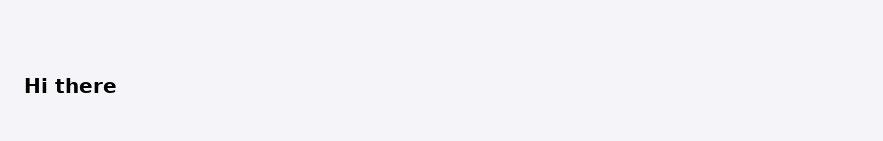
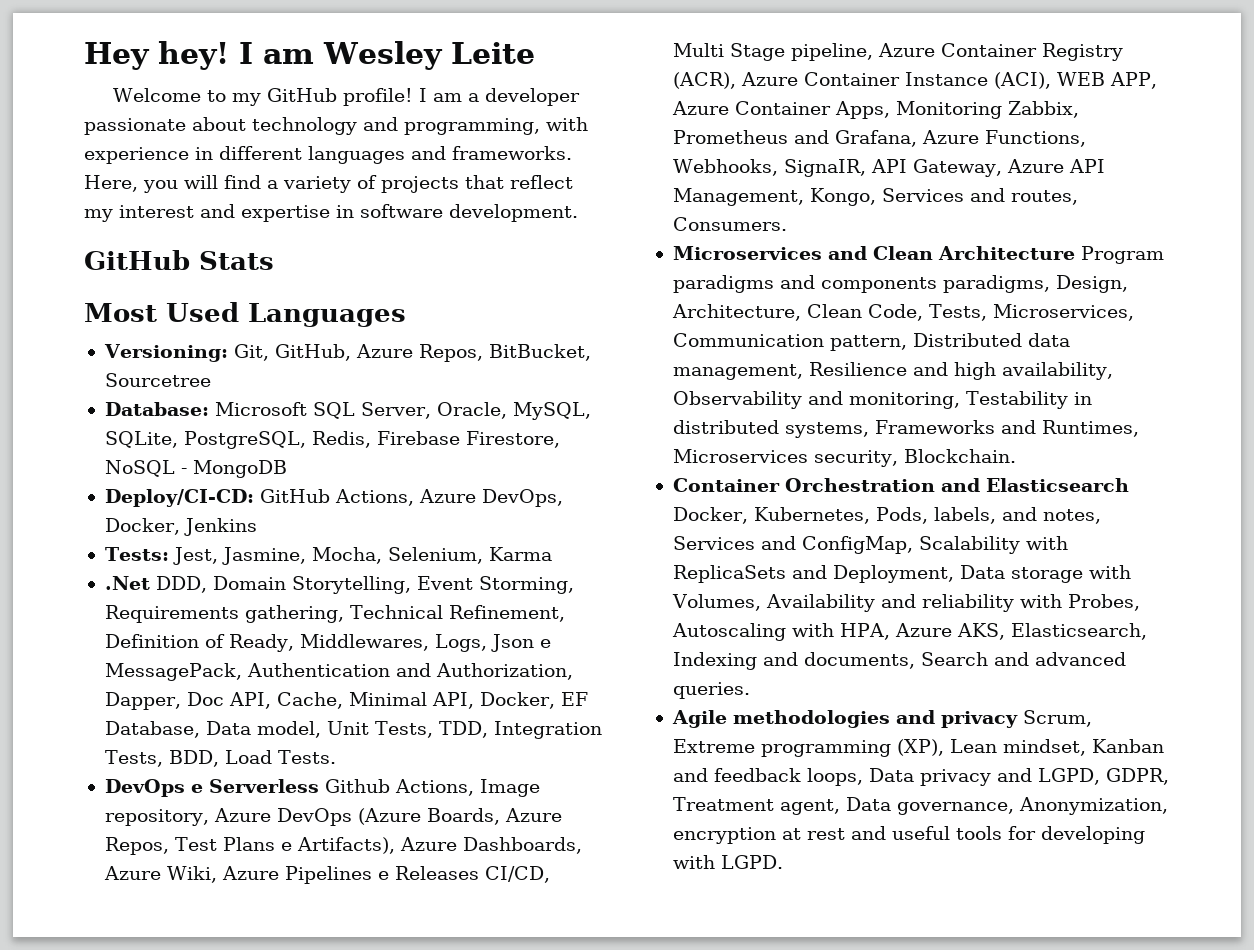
- Hi there
+ Hey hey! I am Wesley Leite
+ Welcome to my GitHub profile! I am a developer passionate about technology and programming, with experience in different languages and frameworks. Here, you will find a variety of projects that reflect my interest and expertise in software development.
+ GitHub Stats
+ Most Used Languages
+ Versioning: Git, GitHub, Azure Repos, BitBucket, Sourcetree
+ Database: Microsoft SQL Server, Oracle, MySQL, SQLite, PostgreSQL, Redis, Firebase Firestore, NoSQL - MongoDB
+ Deploy/CI-CD: GitHub Actions, Azure DevOps, Docker, Jenkins
+ Tests: Jest, Jasmine, Mocha, Selenium, Karma
+ .Net DDD, Domain Storytelling, Event Storming, Requirements gathering, Technical Refinement, Definition of Ready, Middlewares, Logs, Json e MessagePack, Authentication and Authorization, Dapper, Doc API, Cache, Minimal API, Docker, EF Database, Data model, Unit Tests, TDD, Integration Tests, BDD, Load Tests.
+ DevOps e Serverless Github Actions, Image repository, Azure DevOps (Azure Boards, Azure Repos, Test Plans e Artifacts), Azure Dashboards, Azure Wiki, Azure Pipelines e Releases CI/CD, Multi Stage pipeline, Azure Container Registry (ACR), Azure Container Instance (ACI), WEB APP, Azure Container Apps, Monitoring Zabbix, Prometheus and Grafana, Azure Functions, Webhooks, SignaIR, API Gateway, Azure API Management, Kongo, Services and routes, Consumers.
+ Microservices and Clean Architecture Program paradigms and components paradigms, Design, Architecture, Clean Code, Tests, Microservices, Communication pattern, Distributed data management, Resilience and high availability, Observability and monitoring, Testability in distributed systems, Frameworks and Runtimes, Microservices security, Blockchain.
+ Container Orchestration and Elasticsearch Docker, Kubernetes, Pods, labels, and notes, Services and ConfigMap, Scalability with ReplicaSets and Deployment, Data storage with Volumes, Availability and reliability with Probes, Autoscaling with HPA, Azure AKS, Elasticsearch, Indexing and documents, Search and advanced queries.
+ Agile methodologies and privacy Scrum, Extreme programming (XP), Lean mindset, Kanban and feedback loops, Data privacy and LGPD, GDPR, Treatment agent, Data governance, Anonymization, encryption at rest and useful tools for developing with LGPD.

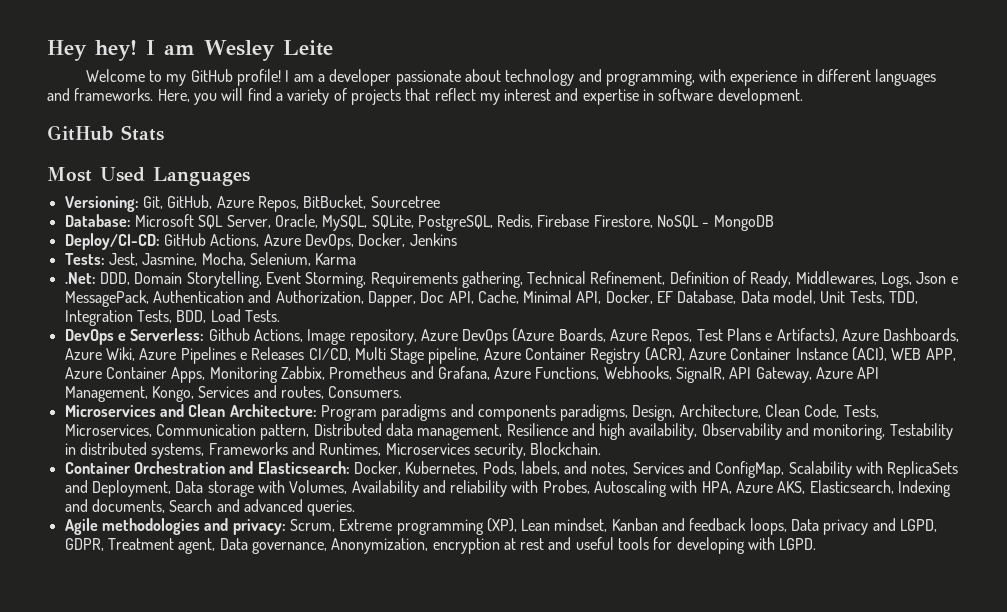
- .Net DDD, Domain Storytelling, Event Storming, Requirements gathering, Technical Refinement, Definition of Ready, Middlewares, Logs, Json e MessagePack, Authentication and Authorization, Dapper, Doc API, Cache, Minimal API, Docker, EF Database, Data model, Unit Tests, TDD, Integration Tests, BDD, Load Tests.
+ .Net: DDD, Domain Storytelling, Event Storming, Requirements gathering, Technical Refinement, Definition of Ready, Middlewares, Logs, Json e MessagePack, Authentication and Authorization, Dapper, Doc API, Cache, Minimal API, Docker, EF Database, Data model, Unit Tests, TDD, Integration Tests, BDD, Load Tests.
- DevOps e Serverless Github Actions, Image repository, Azure DevOps (Azure Boards, Azure Repos, Test Plans e Artifacts), Azure Dashboards, Azure Wiki, Azure Pipelines e Releases CI/CD, Multi Stage pipeline, Azure Container Registry (ACR), Azure Container Instance (ACI), WEB APP, Azure Container Apps, Monitoring Zabbix, Prometheus and Grafana, Azure Functions, Webhooks, SignaIR, API Gateway, Azure API Management, Kongo, Services and routes, Consumers.
+ DevOps e Serverless: Github Actions, Image repository, Azure DevOps (Azure Boards, Azure Repos, Test Plans e Artifacts), Azure Dashboards, Azure Wiki, Azure Pipelines e Releases CI/CD, Multi Stage pipeline, Azure Container Registry (ACR), Azure Container Instance (ACI), WEB APP, Azure Container Apps, Monitoring Zabbix, Prometheus and Grafana, Azure Functions, Webhooks, SignaIR, API Gateway, Azure API Management, Kongo, Services and routes, Consumers.
- Microservices and Clean Architecture Program paradigms and components paradigms, Design, Architecture, Clean Code, Tests, Microservices, Communication pattern, Distributed data management, Resilience and high availability, Observability and monitoring, Testability in distributed systems, Frameworks and Runtimes, Microservices security, Blockchain.
+ Microservices and Clean Architecture: Program paradigms and components paradigms, Design, Architecture, Clean Code, Tests, Microservices, Communication pattern, Distributed data management, Resilience and high availability, Observability and monitoring, Testability in distributed systems, Frameworks and Runtimes, Microservices security, Blockchain.
- Container Orchestration and Elasticsearch Docker, Kubernetes, Pods, labels, and notes, Services and ConfigMap, Scalability with ReplicaSets and Deployment, Data storage with Volumes, Availability and reliability with Probes, Autoscaling with HPA, Azure AKS, Elasticsearch, Indexing and documents, Search and advanced queries.
+ Container Orchestration and Elasticsearch: Docker, Kubernetes, Pods, labels, and notes, Services and ConfigMap, Scalability with ReplicaSets and Deployment, Data storage with Volumes, Availability and reliability with Probes, Autoscaling with HPA, Azure AKS, Elasticsearch, Indexing and documents, Search and advanced queries.
- Agile methodologies and privacy Scrum, Extreme programming (XP), Lean mindset, Kanban and feedback loops, Data privacy and LGPD, GDPR, Treatment agent, Data governance, Anonymization, encryption at rest and useful tools for developing with LGPD.
+ Agile methodologies and privacy: Scrum, Extreme programming (XP), Lean mindset, Kanban and feedback loops, Data privacy and LGPD, GDPR, Treatment agent, Data governance, Anonymization, encryption at rest and useful tools for developing with LGPD.

